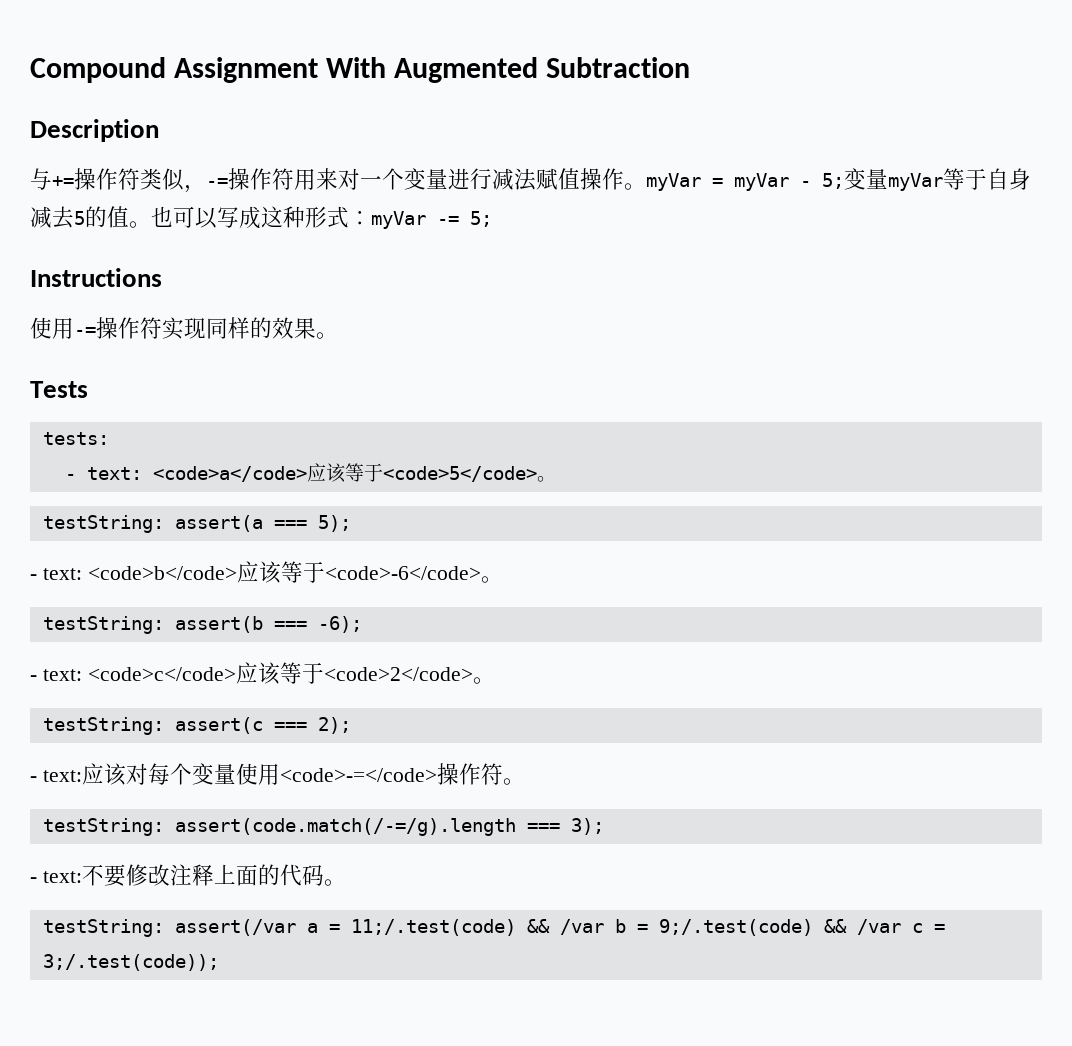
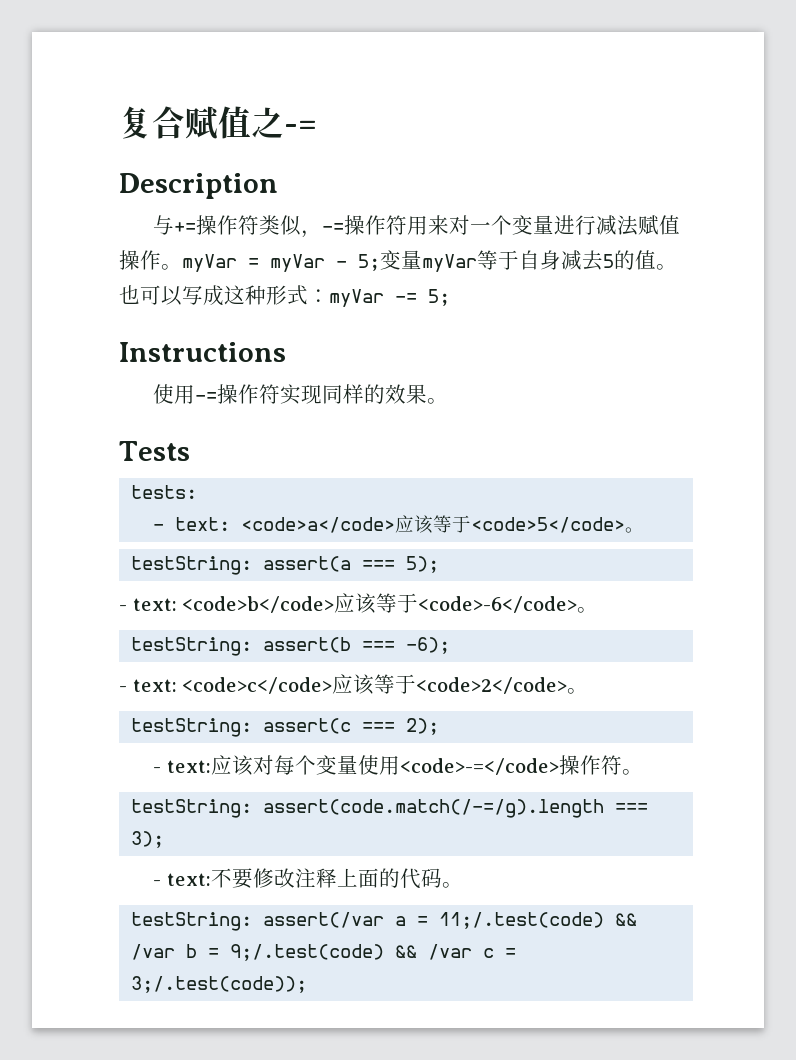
- Compound Assignment With Augmented Subtraction
+ 复合赋值之-=

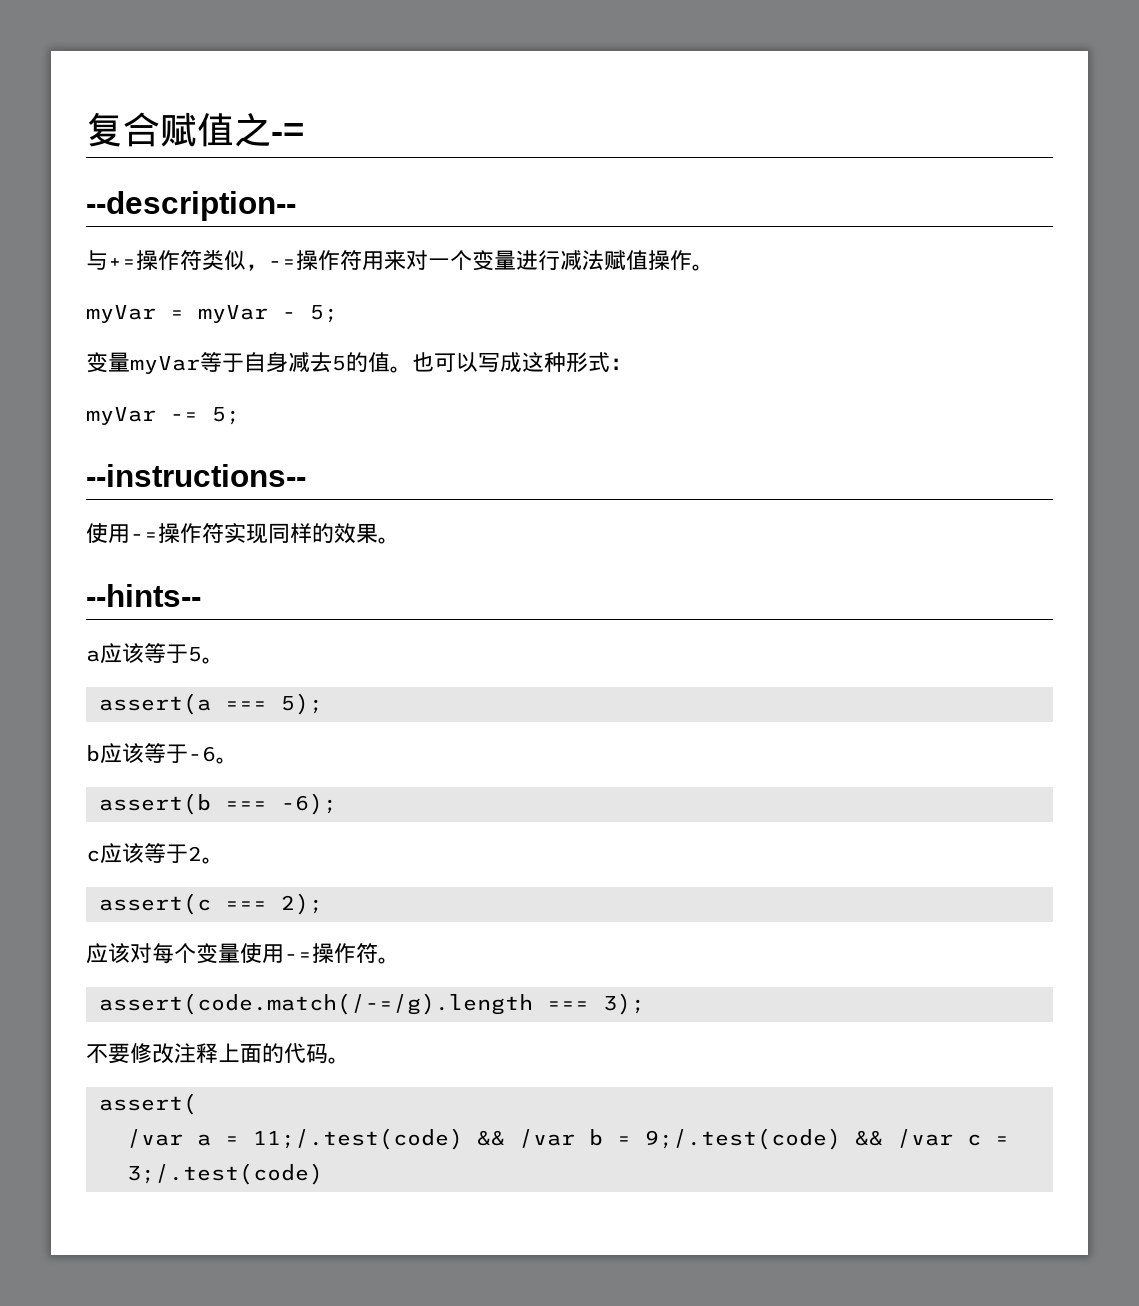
- Description
+ --description--
- 与+=操作符类似，-=操作符用来对一个变量进行减法赋值操作。myVar = myVar - 5;变量myVar等于自身减去5的值。
+ 与+=操作符类似，-=操作符用来对一个变量进行减法赋值操作。
+ myVar = myVar - 5;
+ 变量myVar等于自身减去5的值。
- 也可以写成这种形式：myVar -= 5;
+ 也可以写成这种形式：
+ myVar -= 5;
- Instructions
+ --instructions--
- Tests
- tests:
- - text: <code>a</code>应该等于<code>5</code>。
- testString: assert(a === 5);
+ --hints--
+ a应该等于5。
+ assert(a === 5);
- - text: <code>b</code>应该等于<code>-6</code>。
- testString: assert(b === -6);
+ b应该等于-6。
+ assert(b === -6);
- - text: <code>c</code>应该等于<code>2</code>。
- testString: assert(c === 2);
+ c应该等于2。
+ assert(c === 2);
- - text:应该对每个变量使用<code>-=</code>操作符。
+ 应该对每个变量使用-=操作符。
- testString: assert(code.match(/-=/g).length === 3);
+ assert(code.match(/-=/g).length === 3);
- - text:不要修改注释上面的代码。
+ 不要修改注释上面的代码。
- testString: assert(/var a = 11;/.test(code) && /var b = 9;/.test(code) && /var c = 3;/.test(code));
+ assert(
+ /var a = 11;/.test(code) && /var b = 9;/.test(code) && /var c = 3;/.test(code)

